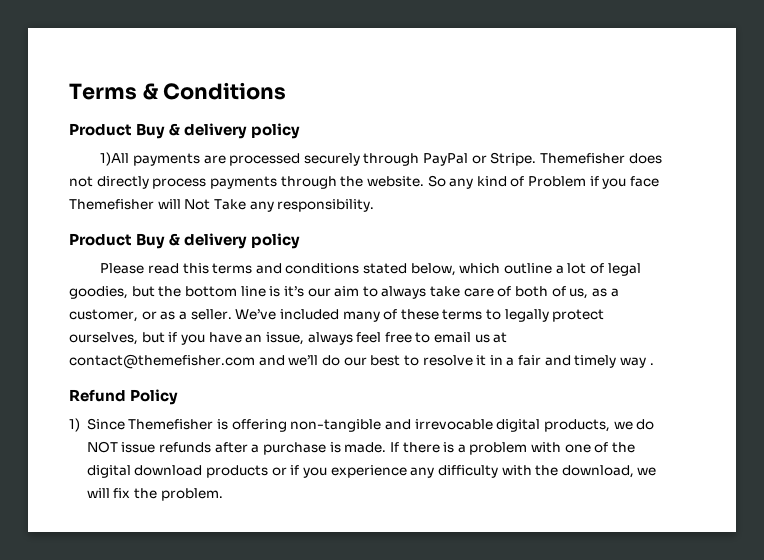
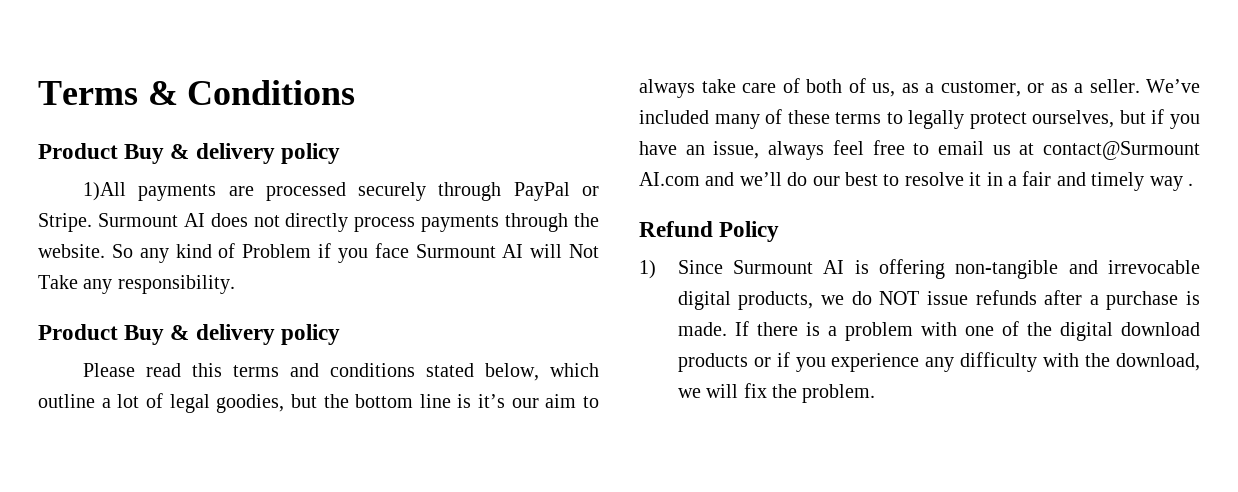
- Themefisher does not directly process payments through the website.
+ Surmount AI does not directly process payments through the website.
- So any kind of Problem if you face Themefisher will Not Take any responsibility.
+ So any kind of Problem if you face Surmount AI will Not Take any responsibility.
- We’ve included many of these terms to legally protect ourselves, but if you have an issue, always feel free to email us at contact@themefisher.com and we’ll do our best to resolve it in a fair and timely way .
+ We’ve included many of these terms to legally protect ourselves, but if you have an issue, always feel free to email us at contact@Surmount AI.com and we’ll do our best to resolve it in a fair and timely way .
- 1) Since Themefisher is offering non-tangible and irrevocable digital products, we do NOT issue refunds after a purchase is made.
+ 1) Since Surmount AI is offering non-tangible and irrevocable digital products, we do NOT issue refunds after a purchase is made.

